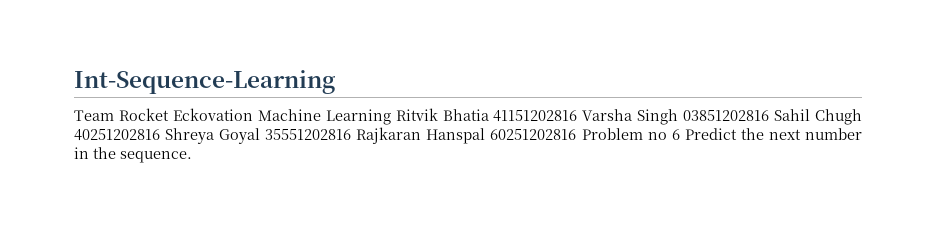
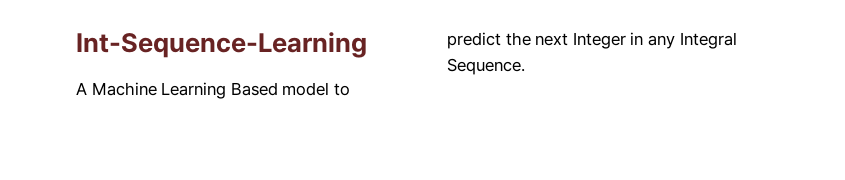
- Team Rocket Eckovation Machine Learning Ritvik Bhatia 41151202816 Varsha Singh 03851202816 Sahil Chugh 40251202816 Shreya Goyal 35551202816 Rajkaran Hanspal 60251202816 Problem no 6 Predict the next number in the sequence.
+ A Machine Learning Based model to predict the next Integer in any Integral Sequence.

